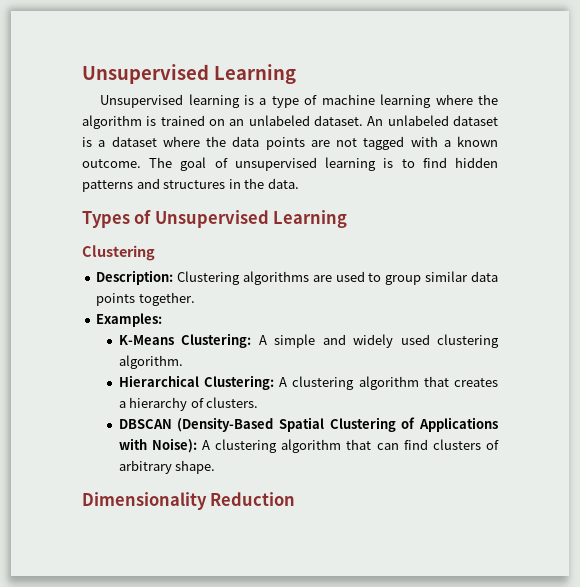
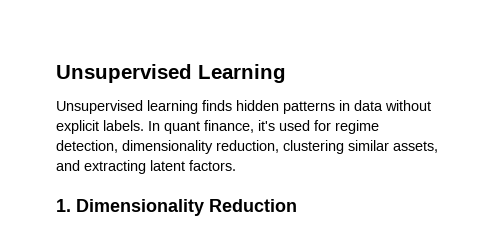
- Unsupervised learning is a type of machine learning where the algorithm is trained on an unlabeled dataset. An unlabeled dataset is a dataset where the data points are not tagged with a known outcome. The goal of unsupervised learning is to find hidden patterns and structures in the data.
- Types of Unsupervised Learning
- Clustering
- Description: Clustering algorithms are used to group similar data points together.
- Examples:
- K-Means Clustering: A simple and widely used clustering algorithm.
- Hierarchical Clustering: A clustering algorithm that creates a hierarchy of clusters.
- DBSCAN (Density-Based Spatial Clustering of Applications with Noise): A clustering algorithm that can find clusters of arbitrary shape.
- Dimensionality Reduction
+ Unsupervised learning finds hidden patterns in data without explicit labels. In quant finance, it's used for regime detection, dimensionality reduction, clustering similar assets, and extracting latent factors.
+ 1. Dimensionality Reduction

